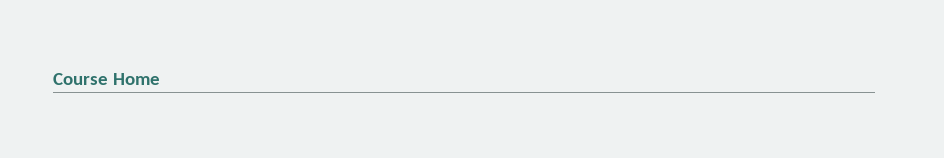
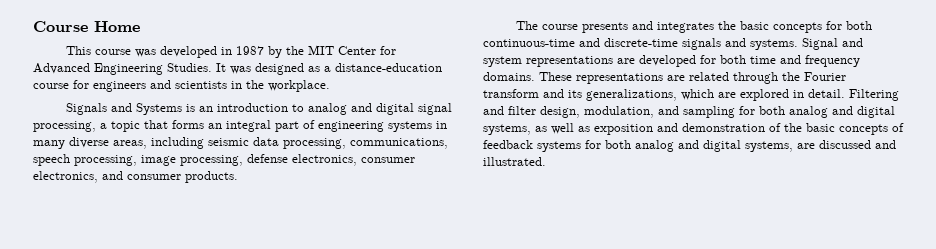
+ This course was developed in 1987 by the MIT Center for Advanced Engineering Studies. It was designed as a distance-education course for engineers and scientists in the workplace.
+ Signals and Systems is an introduction to analog and digital signal processing, a topic that forms an integral part of engineering systems in many diverse areas, including seismic data processing, communications, speech processing, image processing, defense electronics, consumer electronics, and consumer products.
+ The course presents and integrates the basic concepts for both continuous-time and discrete-time signals and systems. Signal and system representations are developed for both time and frequency domains. These representations are related through the Fourier transform and its generalizations, which are explored in detail. Filtering and filter design, modulation, and sampling for both analog and digital systems, as well as exposition and demonstration of the basic concepts of feedback systems for both analog and digital systems, are discussed and illustrated.

